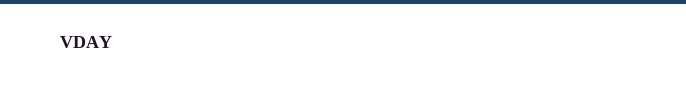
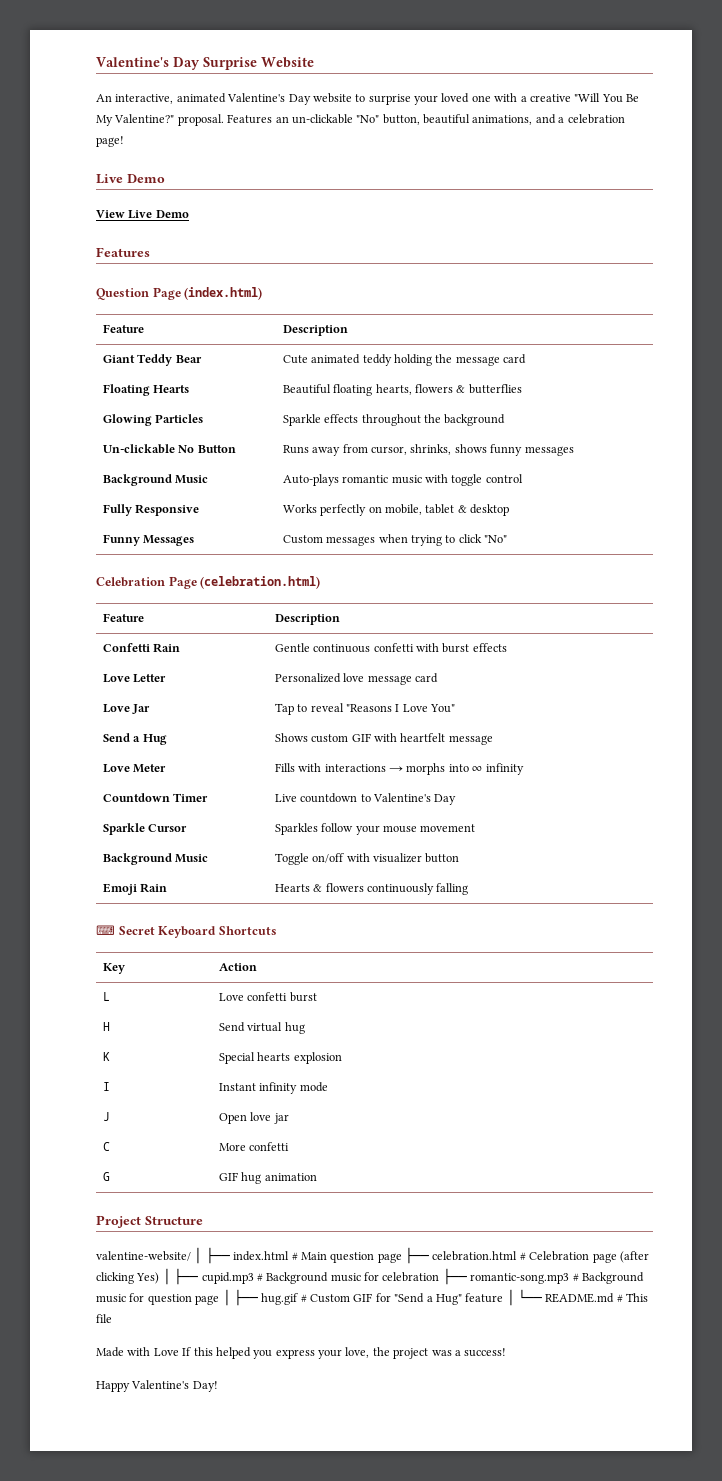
- VDAY
+ Valentine's Day Surprise Website
+ An interactive, animated Valentine's Day website to surprise your loved one with a creative "Will You Be My Valentine?" proposal. Features an un-clickable "No" button, beautiful animations, and a celebration page!
+ Live Demo
+ View Live Demo
+ Features
+ Question Page (index.html)
+ Feature | Description
+ Giant Teddy Bear | Cute animated teddy holding the message card
+ Floating Hearts | Beautiful floating hearts, flowers & butterflies
+ Glowing Particles | Sparkle effects throughout the background
+ Un-clickable No Button | Runs away from cursor, shrinks, shows funny messages
+ Background Music | Auto-plays romantic music with toggle control
+ Fully Responsive | Works perfectly on mobile, tablet & desktop
+ Funny Messages | Custom messages when trying to click "No"
+ Celebration Page (celebration.html)
+ Feature | Description
+ Confetti Rain | Gentle continuous confetti with burst effects
+ Love Letter | Personalized love message card
+ Love Jar | Tap to reveal "Reasons I Love You"
+ Send a Hug | Shows custom GIF with heartfelt message
+ Love Meter | Fills with interactions → morphs into ∞ infinity
+ Countdown Timer | Live countdown to Valentine's Day
+ Sparkle Cursor | Sparkles follow your mouse movement
+ Background Music | Toggle on/off with visualizer button
+ Emoji Rain | Hearts & flowers continuously falling
+ ⌨ Secret Keyboard Shortcuts
+ Key | Action
+ L | Love confetti burst
+ H | Send virtual hug
+ K | Special hearts explosion
+ I | Instant infinity mode
+ J | Open love jar
+ C | More confetti
+ G | GIF hug animation
+ Project Structure
+ valentine-website/ │ ├── index.html # Main question page ├── celebration.html # Celebration page (after clicking Yes) │ ├── cupid.mp3 # Background music for celebration ├── romantic-song.mp3 # Background music for question page │ ├── hug.gif # Custom GIF for "Send a Hug" feature │ └── README.md # This file
+ Made with Love If this helped you express your love, the project was a success!
+ Happy Valentine's Day!

